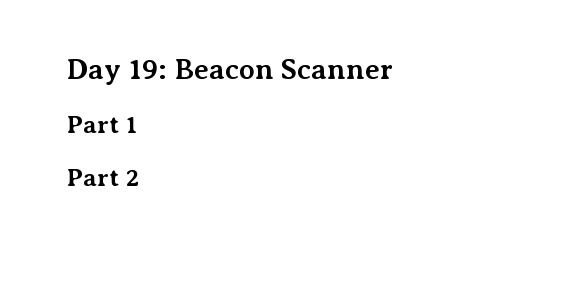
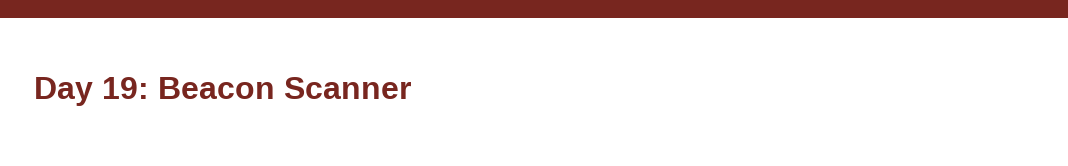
- Part 1
- Part 2

